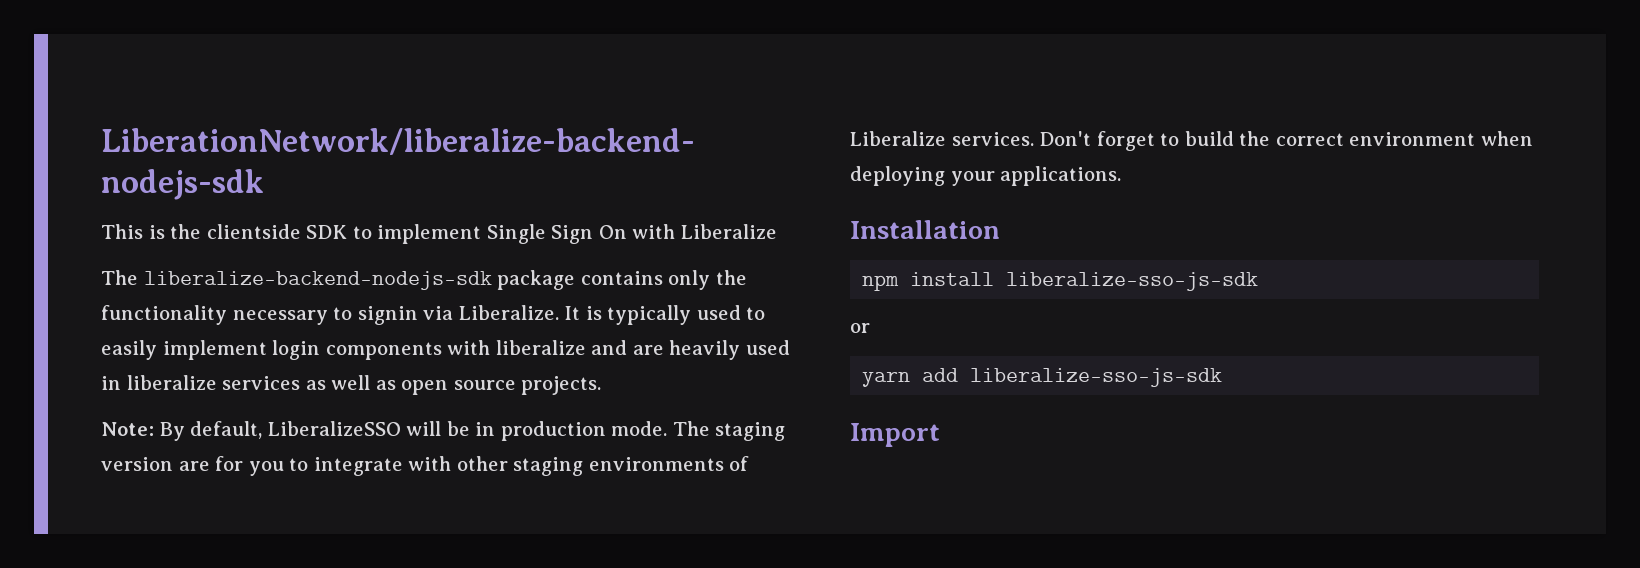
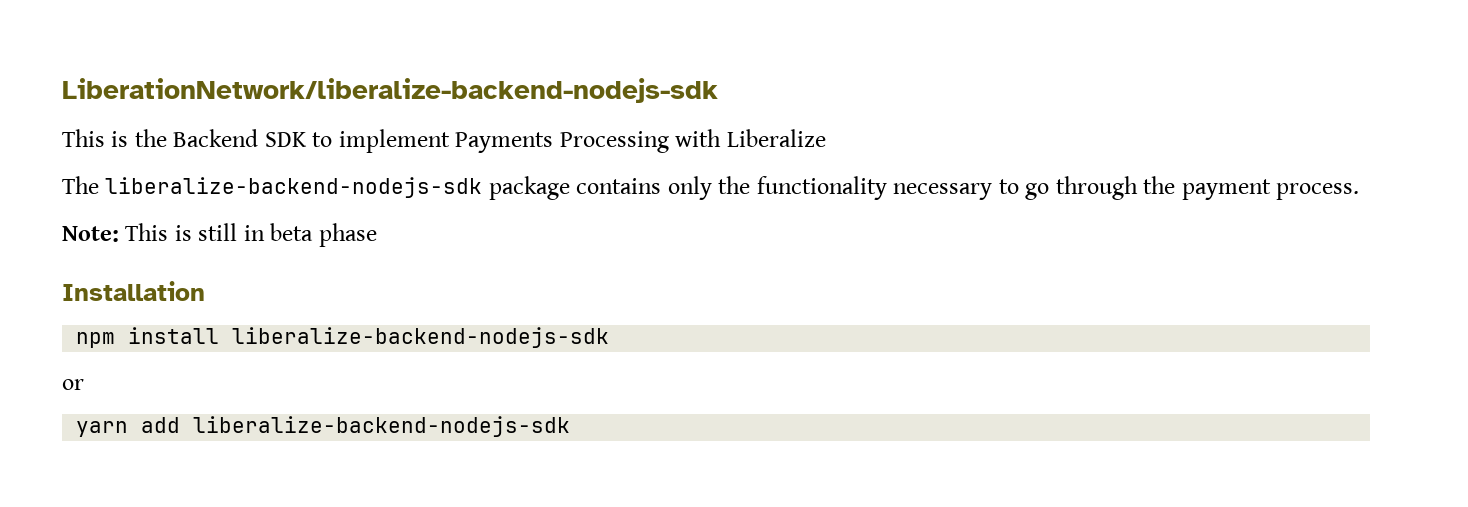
- This is the clientside SDK to implement Single Sign On with Liberalize
+ This is the Backend SDK to implement Payments Processing with Liberalize
- The liberalize-backend-nodejs-sdk package contains only the functionality necessary to signin via Liberalize. It is typically used to easily implement login components with liberalize and are heavily used in liberalize services as well as open source projects.
- Note: By default, LiberalizeSSO will be in production mode. The staging version are for you to integrate with other staging environments of Liberalize services. Don't forget to build the correct environment when deploying your applications.
+ The liberalize-backend-nodejs-sdk package contains only the functionality necessary to go through the payment process.
+ Note: This is still in beta phase
- npm install liberalize-sso-js-sdk
+ npm install liberalize-backend-nodejs-sdk
- yarn add liberalize-sso-js-sdk
- Import
+ yarn add liberalize-backend-nodejs-sdk

